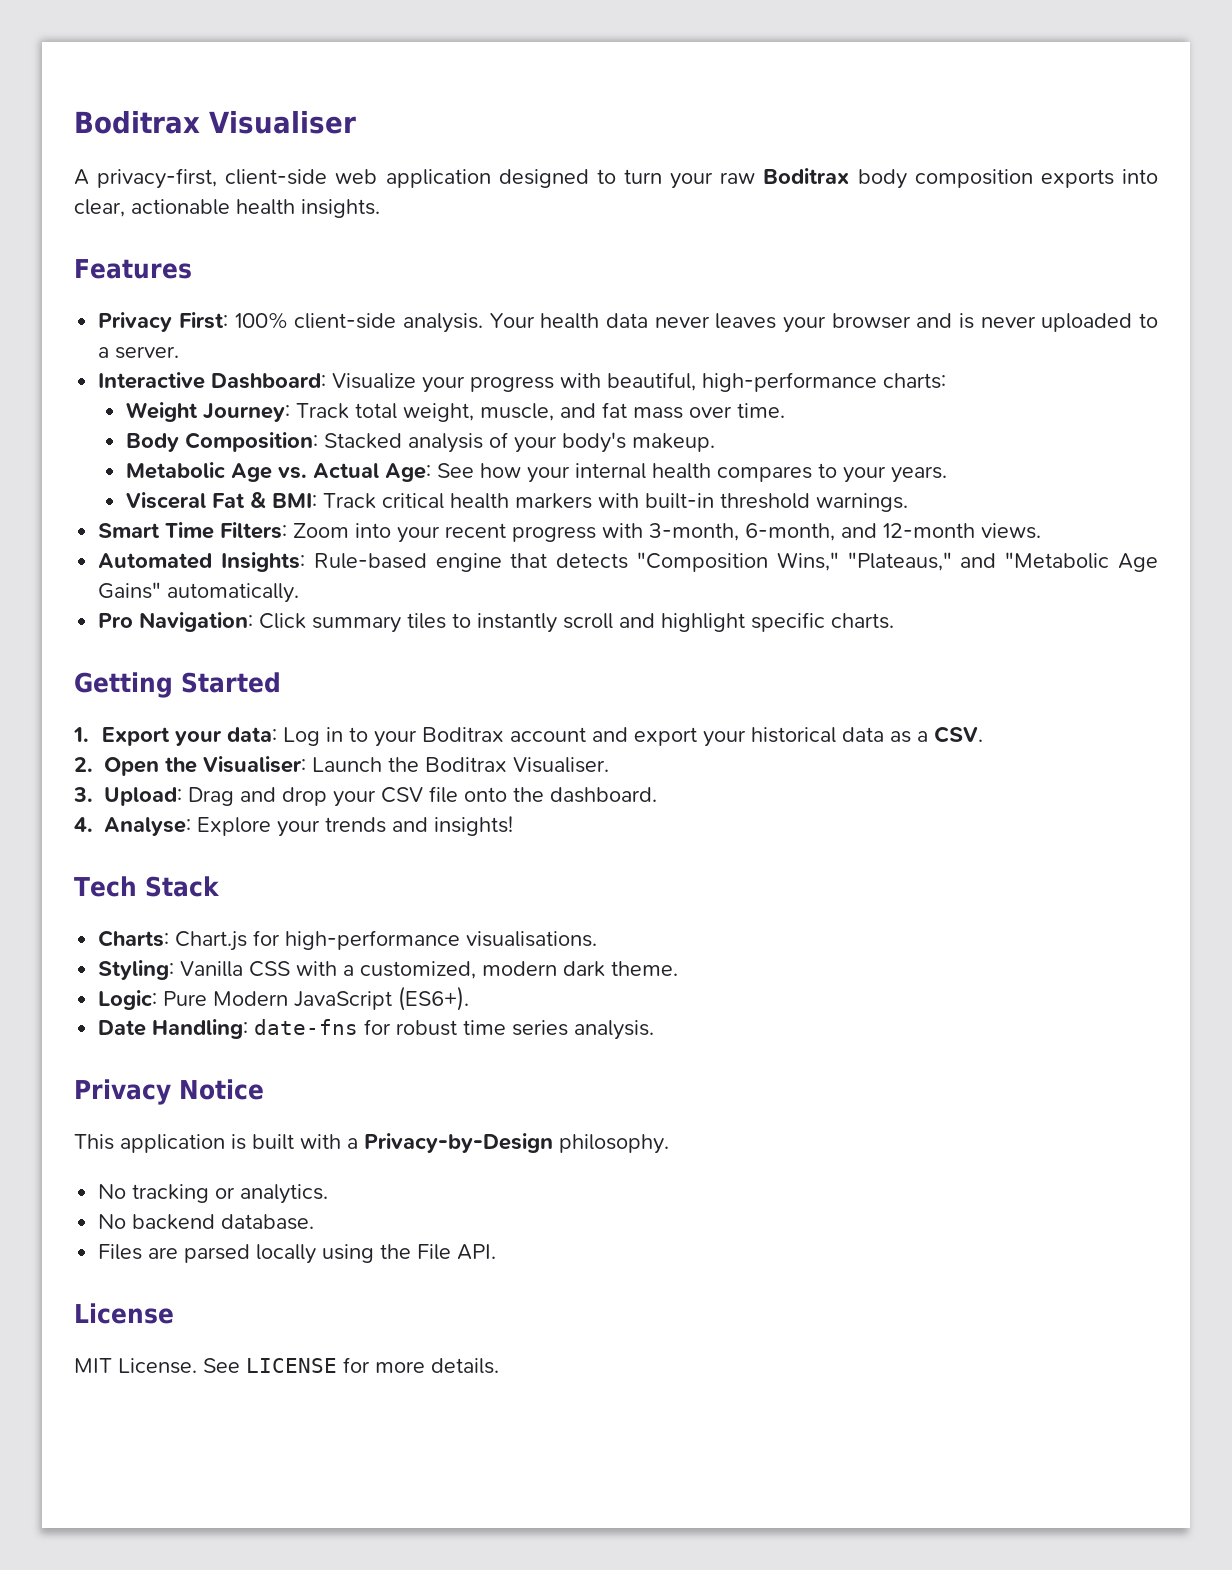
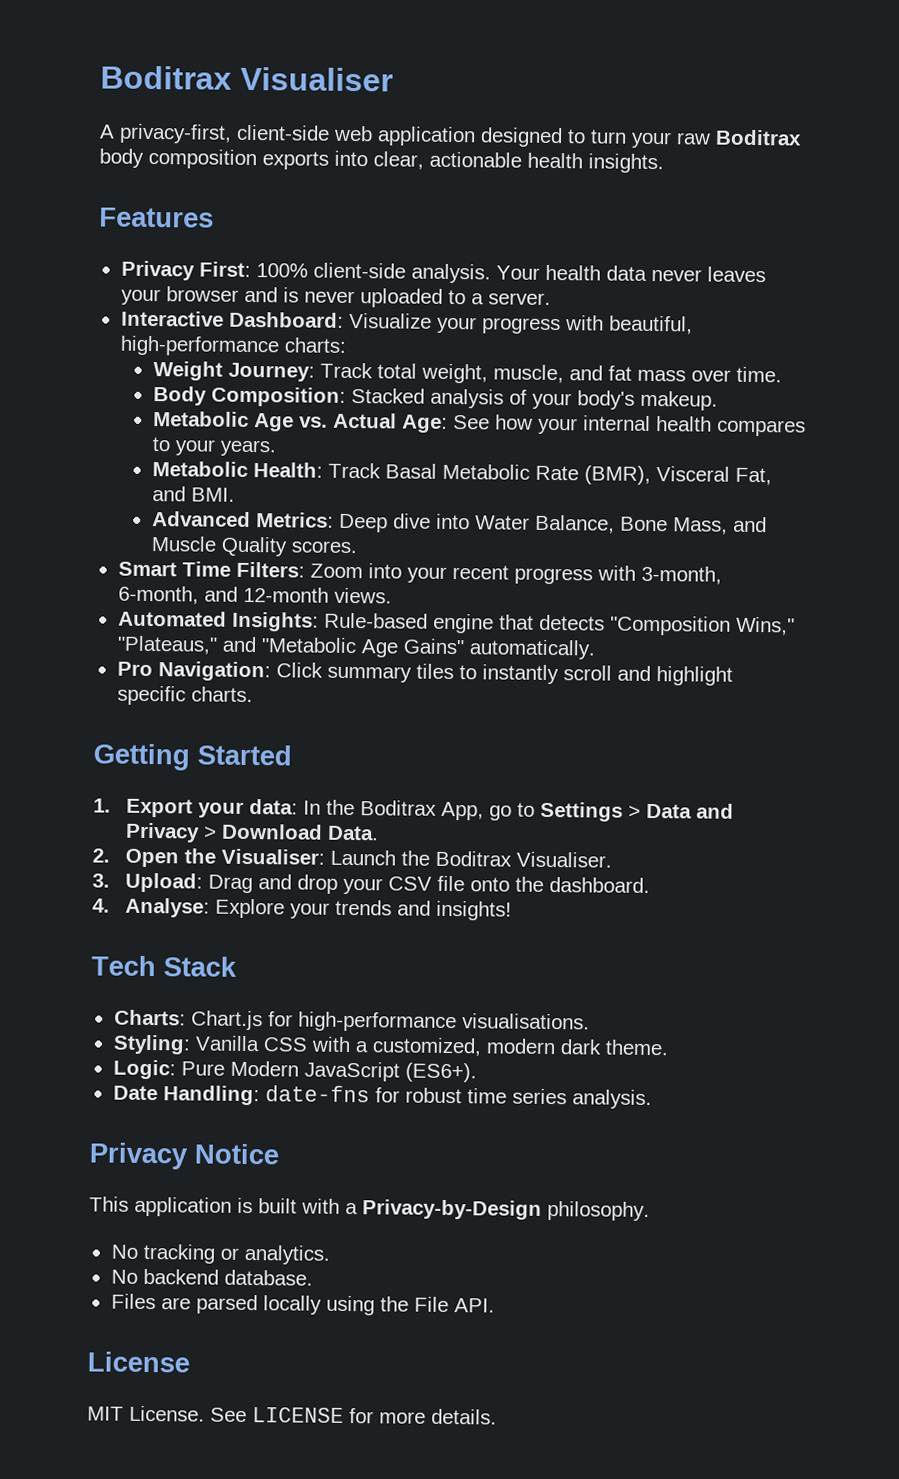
- Visceral Fat & BMI: Track critical health markers with built-in threshold warnings.
+ Metabolic Health: Track Basal Metabolic Rate (BMR), Visceral Fat, and BMI.
+ Advanced Metrics: Deep dive into Water Balance, Bone Mass, and Muscle Quality scores.
- 1. Export your data: Log in to your Boditrax account and export your historical data as a CSV.
+ 1. Export your data: In the Boditrax App, go to Settings > Data and Privacy > Download Data.

